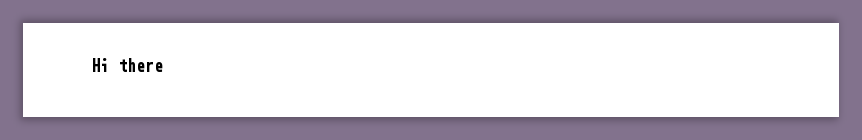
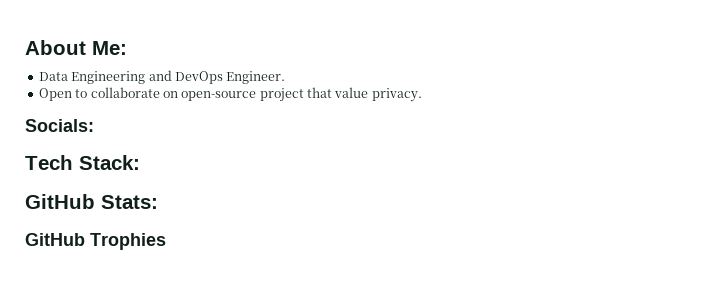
- Hi there
+ About Me:
+ Data Engineering and DevOps Engineer.
+ Open to collaborate on open-source project that value privacy.
+ Socials:
+ Tech Stack:
+ GitHub Stats:
+ GitHub Trophies

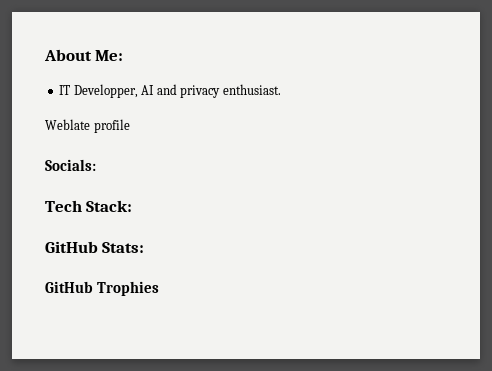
- Data Engineering and DevOps Engineer.
- Open to collaborate on open-source project that value privacy.
+ IT Developper, AI and privacy enthusiast.
+ Weblate profile

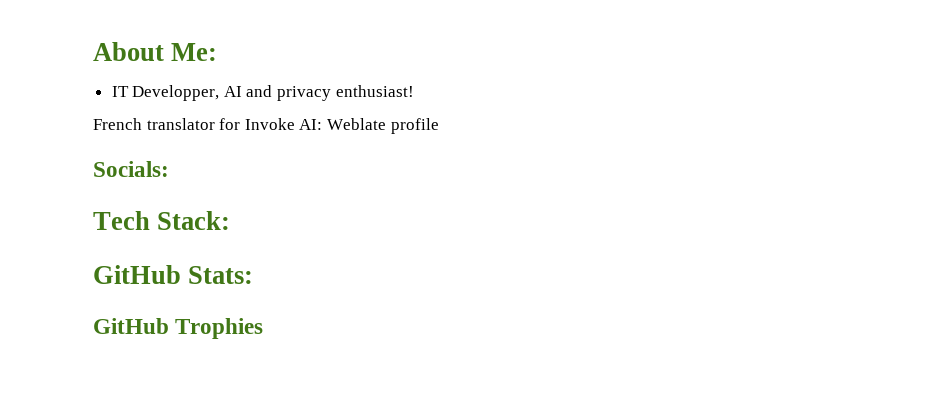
- IT Developper, AI and privacy enthusiast.
- Weblate profile
+ IT Developper, AI and privacy enthusiast!
+ French translator for Invoke AI: Weblate profile

